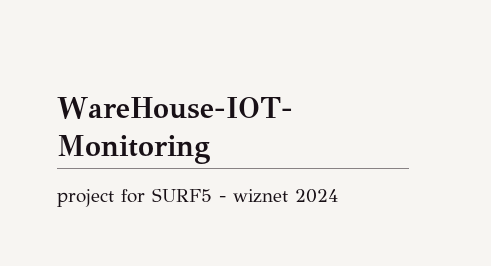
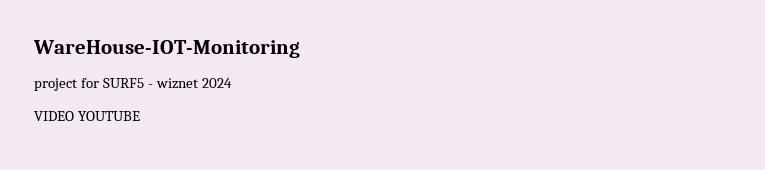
+ VIDEO YOUTUBE

